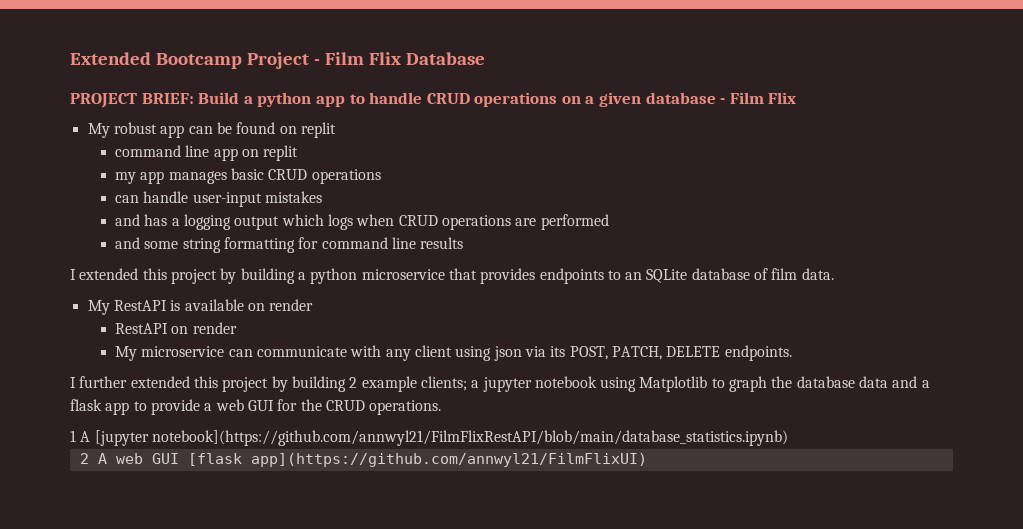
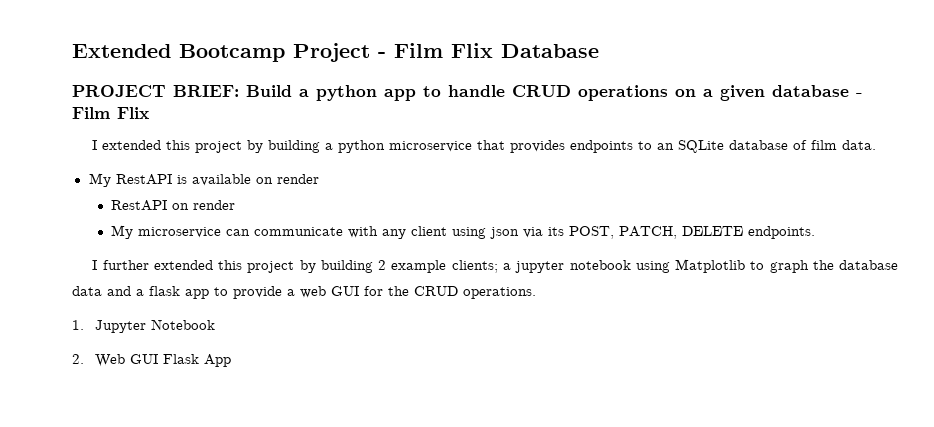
- My robust app can be found on replit
- command line app on replit
- my app manages basic CRUD operations
- can handle user-input mistakes
- and has a logging output which logs when CRUD operations are performed
- and some string formatting for command line results
- 1 A [jupyter notebook](https://github.com/annwyl21/FilmFlixRestAPI/blob/main/database_statistics.ipynb)
- 2 A web GUI [flask app](https://github.com/annwyl21/FilmFlixUI)
+ 1. Jupyter Notebook
+ 2. Web GUI Flask App

